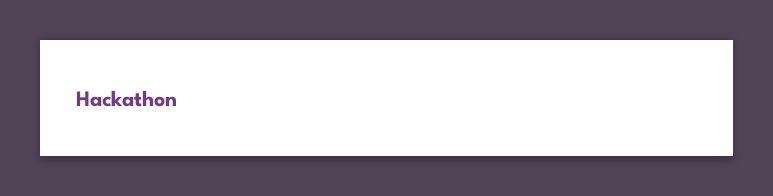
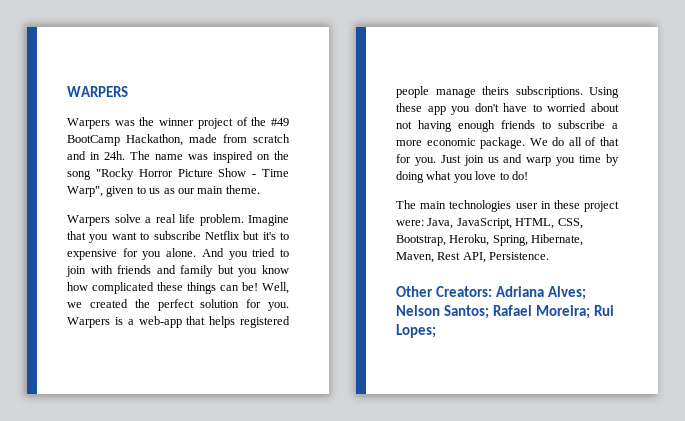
- Hackathon
+ WARPERS
+ Warpers was the winner project of the #49 BootCamp Hackathon, made from scratch and in 24h. The name was inspired on the song "Rocky Horror Picture Show - Time Warp", given to us as our main theme.
+ Warpers solve a real life problem. Imagine that you want to subscribe Netflix but it's to expensive for you alone. And you tried to join with friends and family but you know how complicated these things can be! Well, we created the perfect solution for you. Warpers is a web-app that helps registered people manage theirs subscriptions. Using these app you don't have to worried about not having enough friends to subscribe a more economic package. We do all of that for you. Just join us and warp you time by doing what you love to do!
+ The main technologies user in these project were: Java, JavaScript, HTML, CSS, Bootstrap, Heroku, Spring, Hibernate, Maven, Rest API, Persistence.
+ Other Creators: Adriana Alves; Nelson Santos; Rafael Moreira; Rui Lopes;

